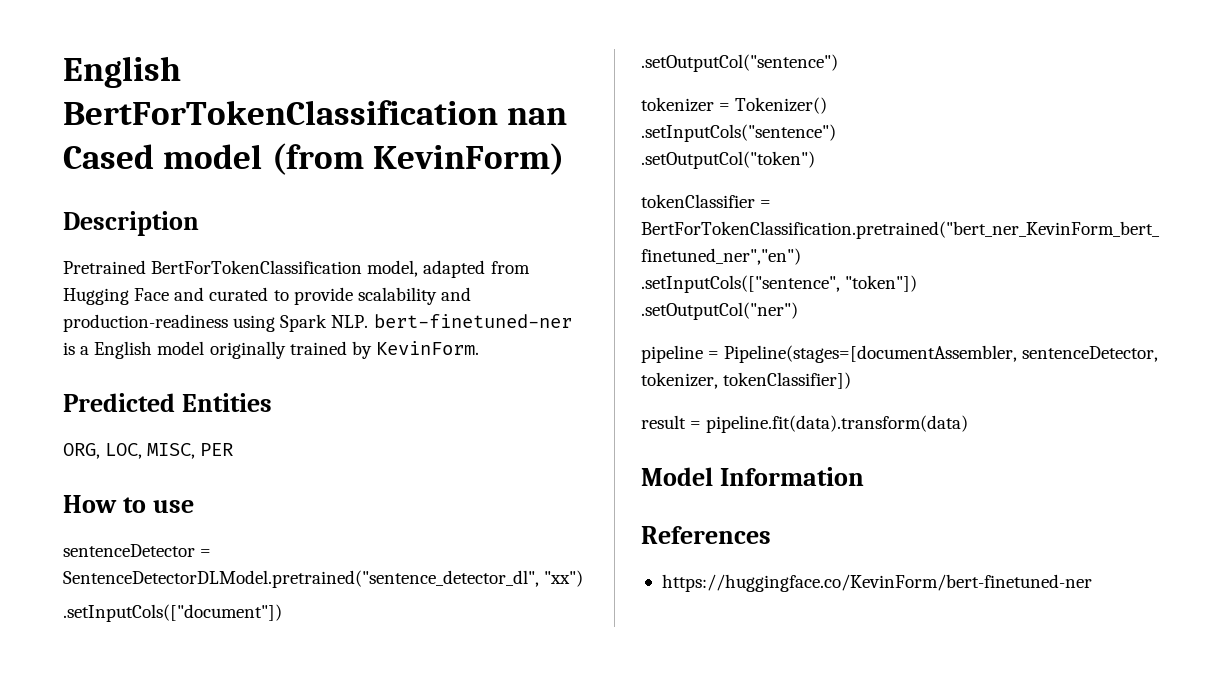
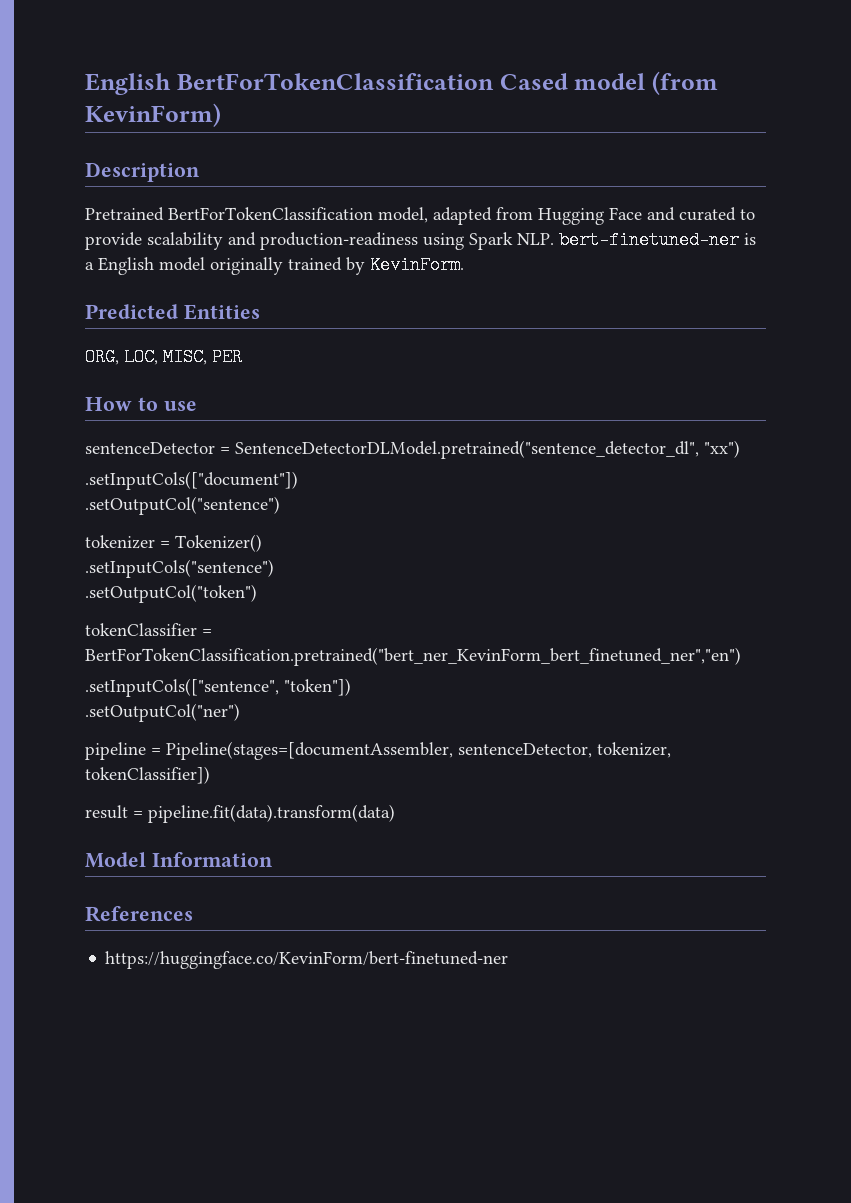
- English BertForTokenClassification nan Cased model (from KevinForm)
+ English BertForTokenClassification Cased model (from KevinForm)

